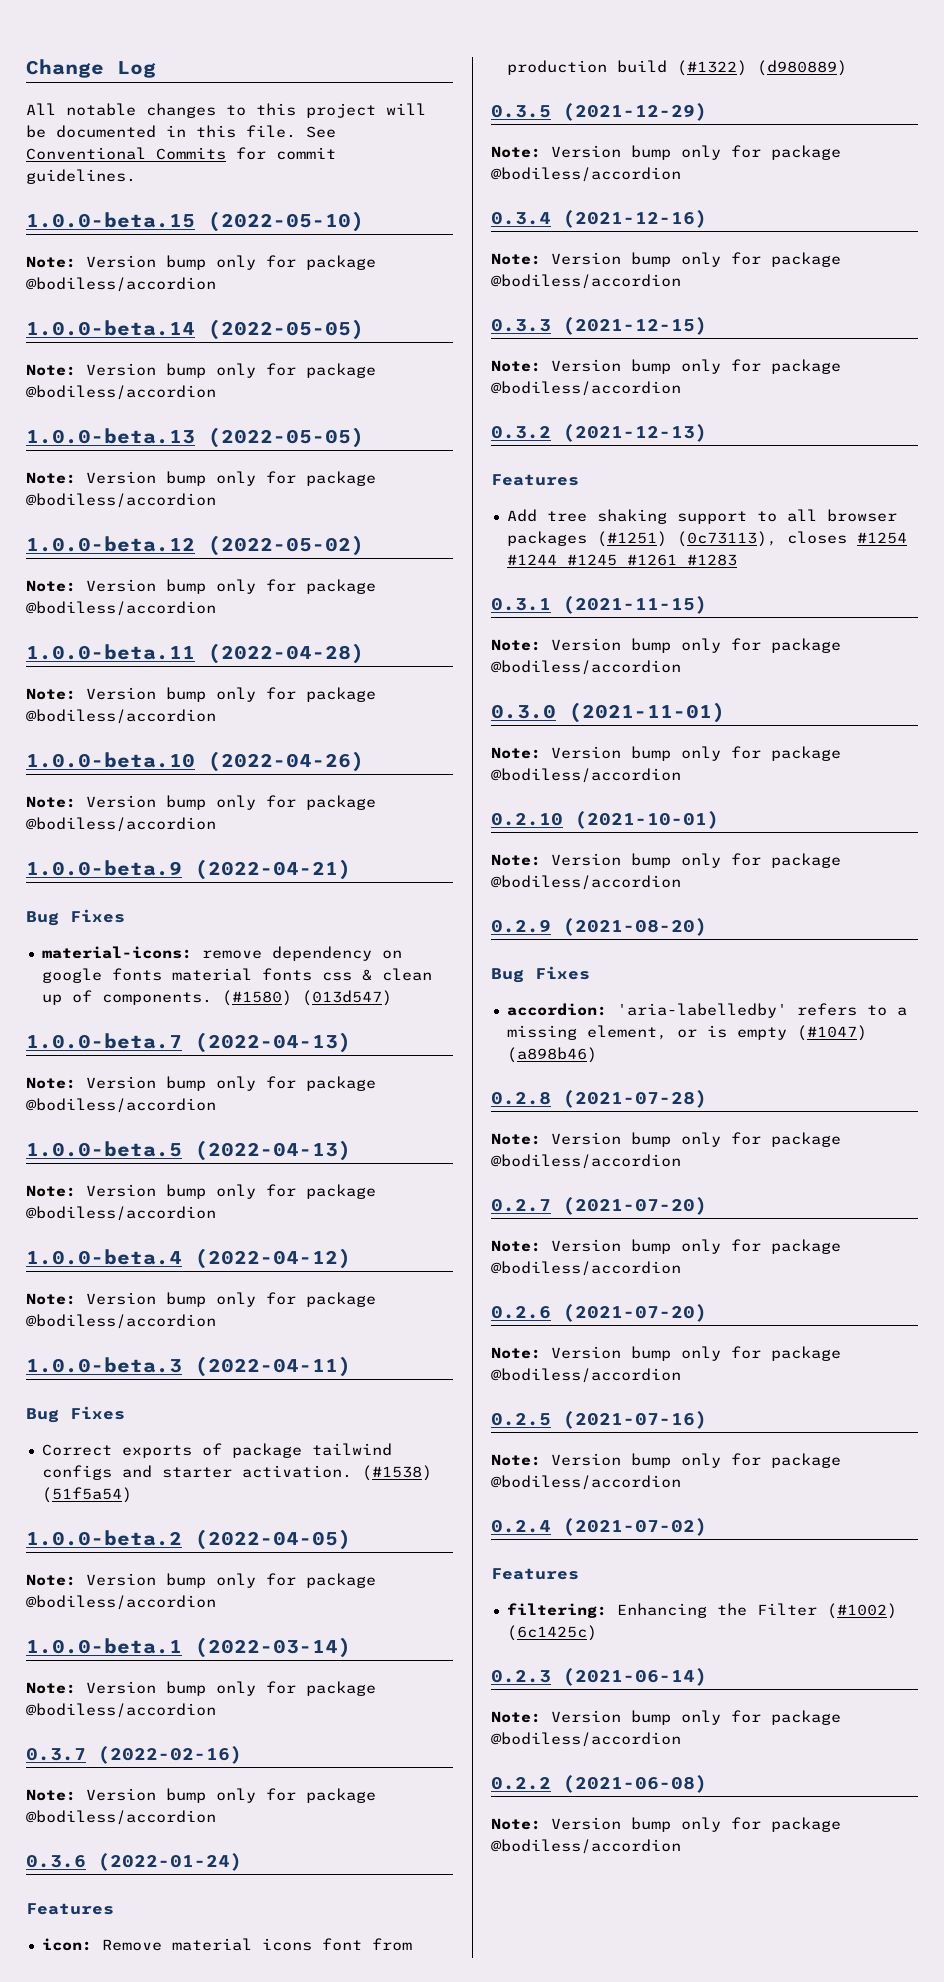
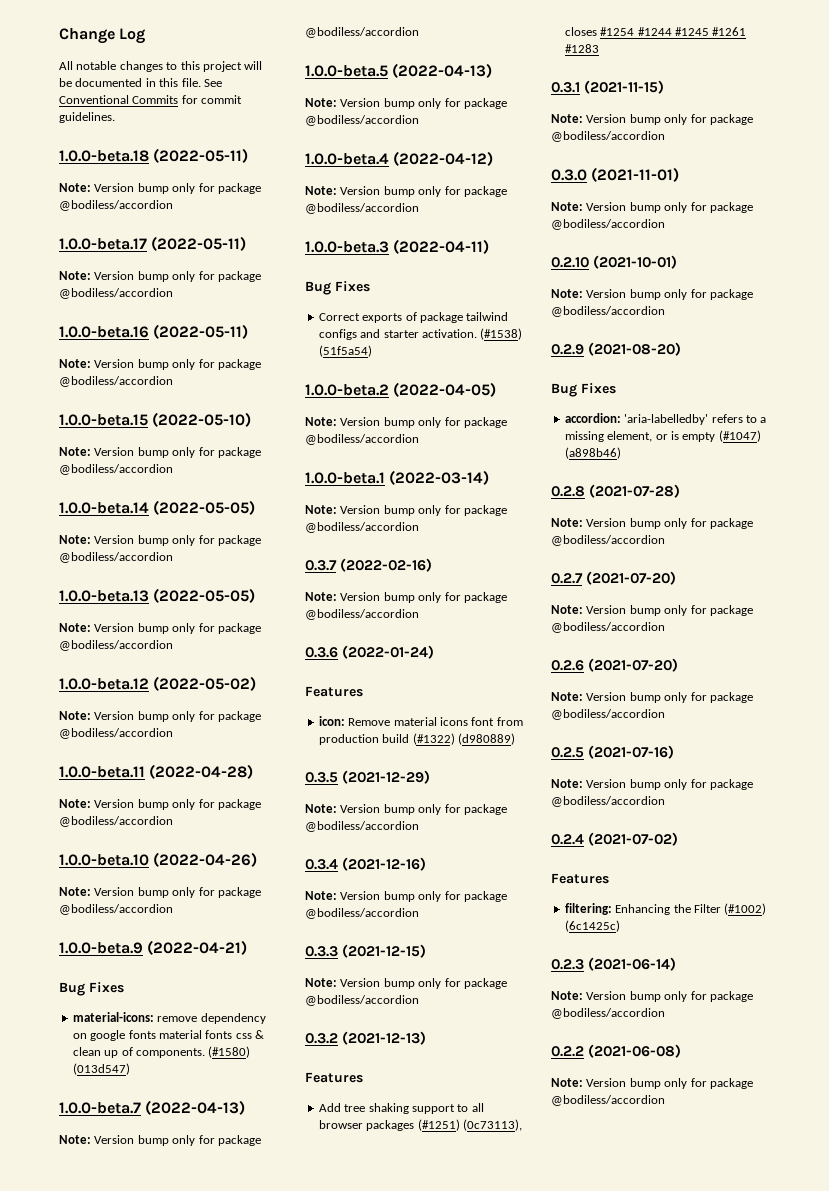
+ 1.0.0-beta.18 (2022-05-11)
+ Note: Version bump only for package @bodiless/accordion
+ 1.0.0-beta.17 (2022-05-11)
+ Note: Version bump only for package @bodiless/accordion
+ 1.0.0-beta.16 (2022-05-11)
+ Note: Version bump only for package @bodiless/accordion

